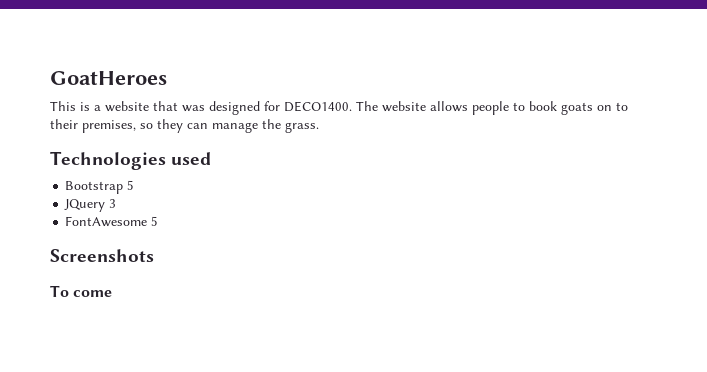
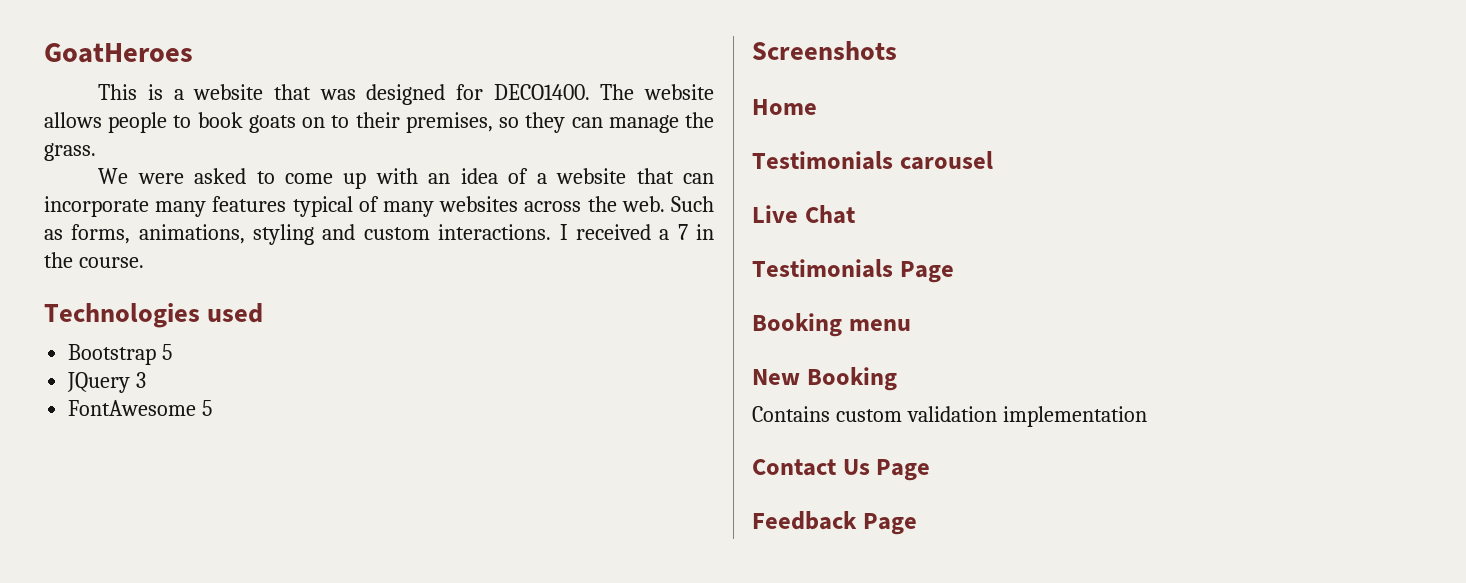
+ We were asked to come up with an idea of a website that can incorporate many features typical of many websites across the web. Such as forms, animations, styling and custom interactions. I received a 7 in the course.
- To come
+ Home
+ Testimonials carousel
+ Live Chat
+ Testimonials Page
+ Booking menu
+ New Booking
+ Contains custom validation implementation
+ Contact Us Page
+ Feedback Page

